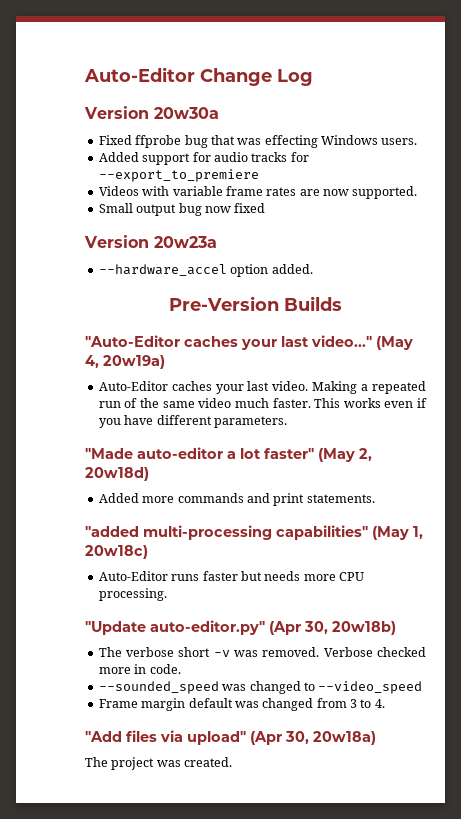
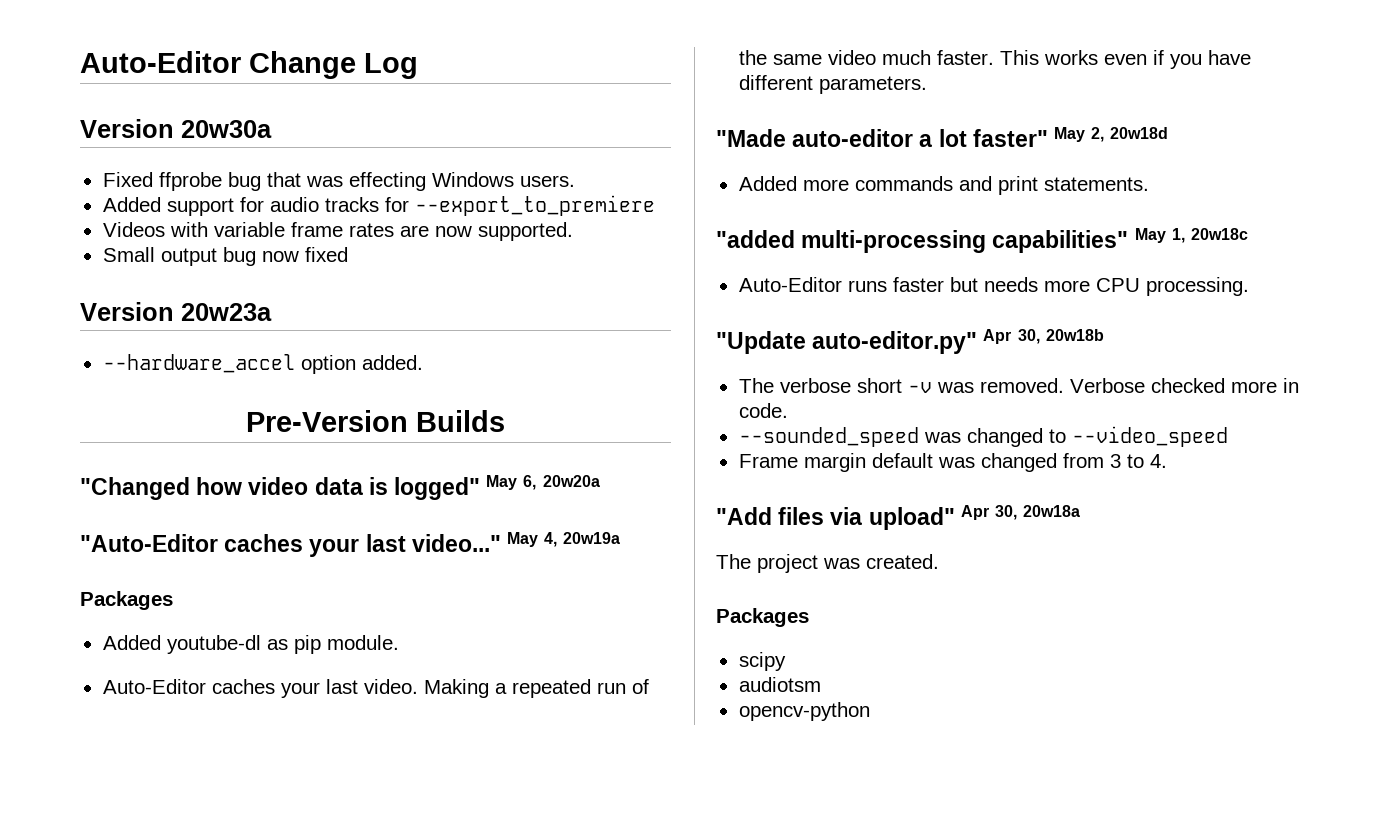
+ "Changed how video data is logged" May 6, 20w20a
- (May 4, 20w19a)
+ May 4, 20w19a
+ Packages
+ Added youtube-dl as pip module.
- "Made auto-editor a lot faster" (May 2, 20w18d)
+ "Made auto-editor a lot faster" May 2, 20w18d
- "added multi-processing capabilities" (May 1, 20w18c)
+ "added multi-processing capabilities" May 1, 20w18c
- "Update auto-editor.py" (Apr 30, 20w18b)
+ "Update auto-editor.py" Apr 30, 20w18b
- "Add files via upload" (Apr 30, 20w18a)
+ "Add files via upload" Apr 30, 20w18a
  The project was created.
+ Packages
+ scipy
+ audiotsm
+ opencv-python

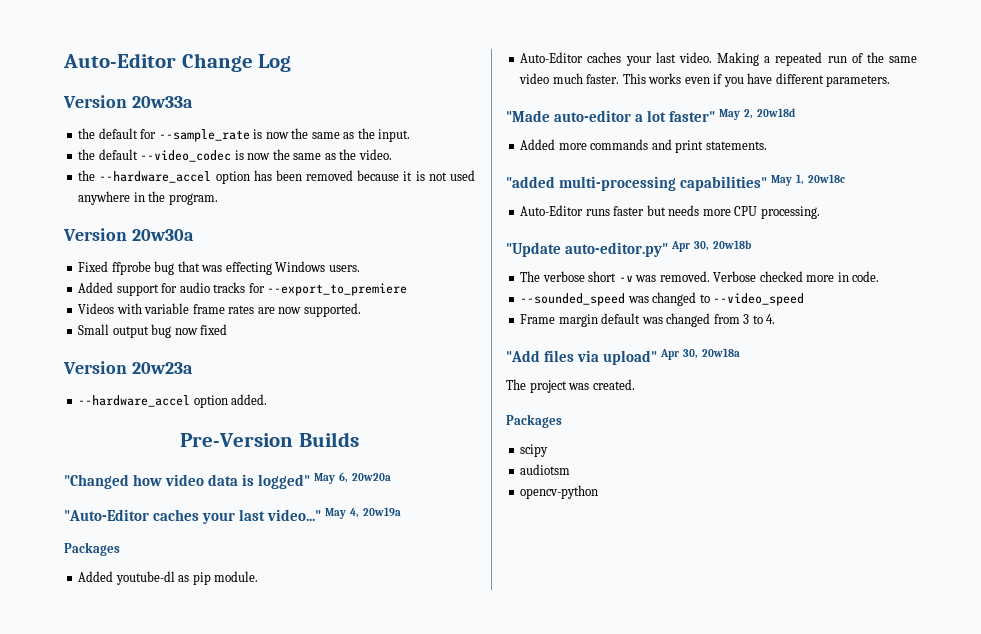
+ Version 20w33a
+ the default for --sample_rate is now the same as the input.
+ the default --video_codec is now the same as the video.
+ the --hardware_accel option has been removed because it is not used anywhere in the program.

